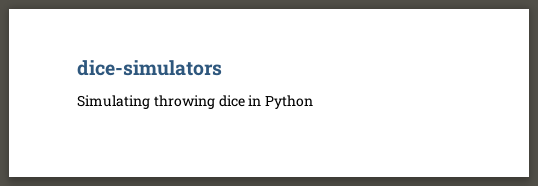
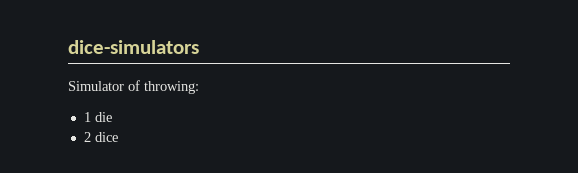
- Simulating throwing dice in Python
+ Simulator of throwing:
+ 1 die
+ 2 dice

